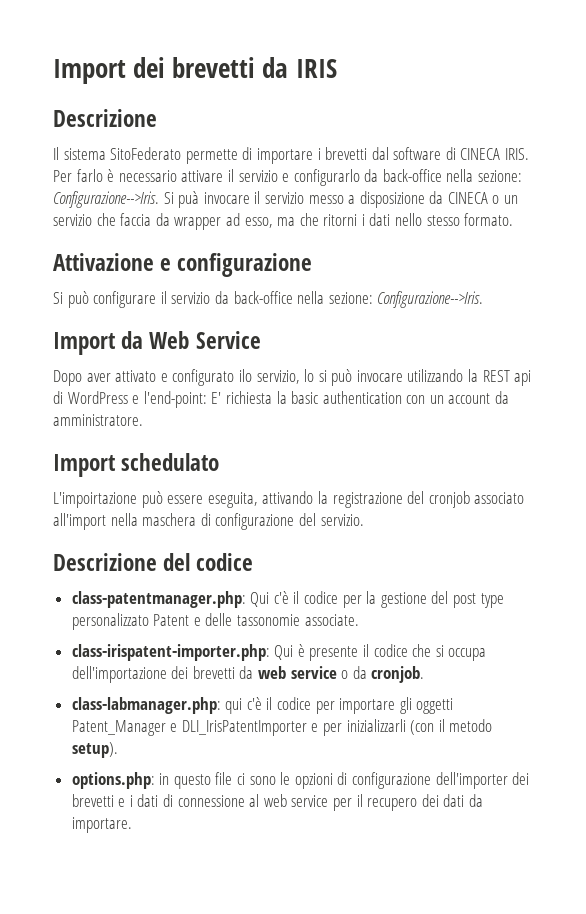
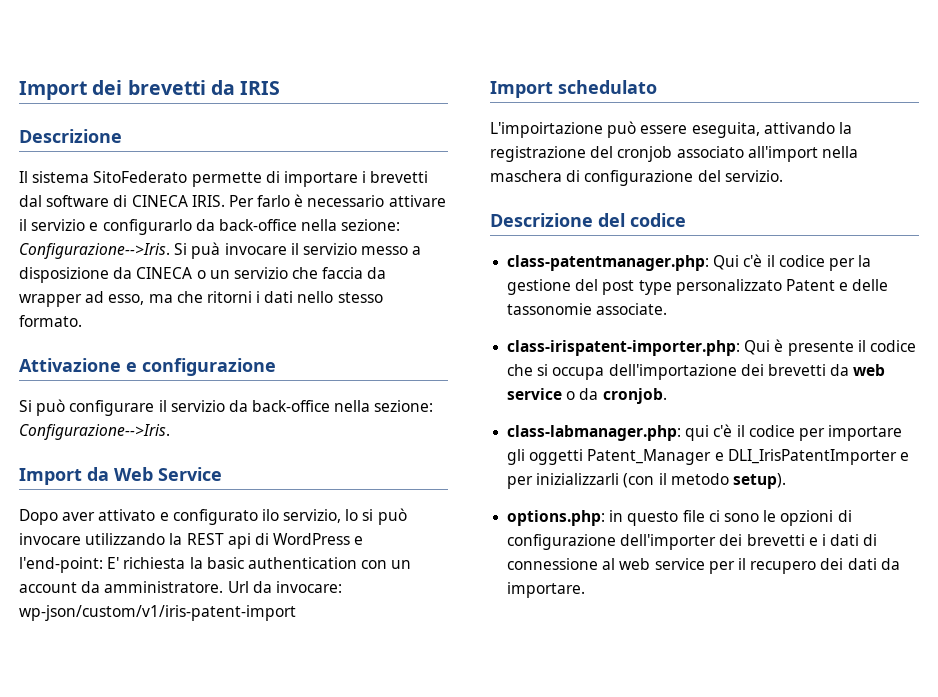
+ Url da invocare: wp-json/custom/v1/iris-patent-import

